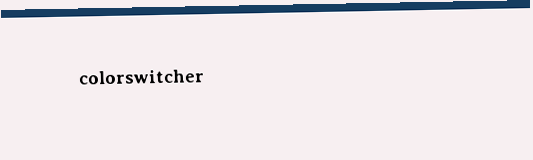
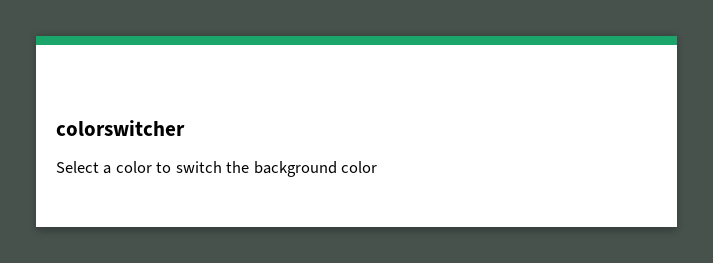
+ Select a color to switch the background color

